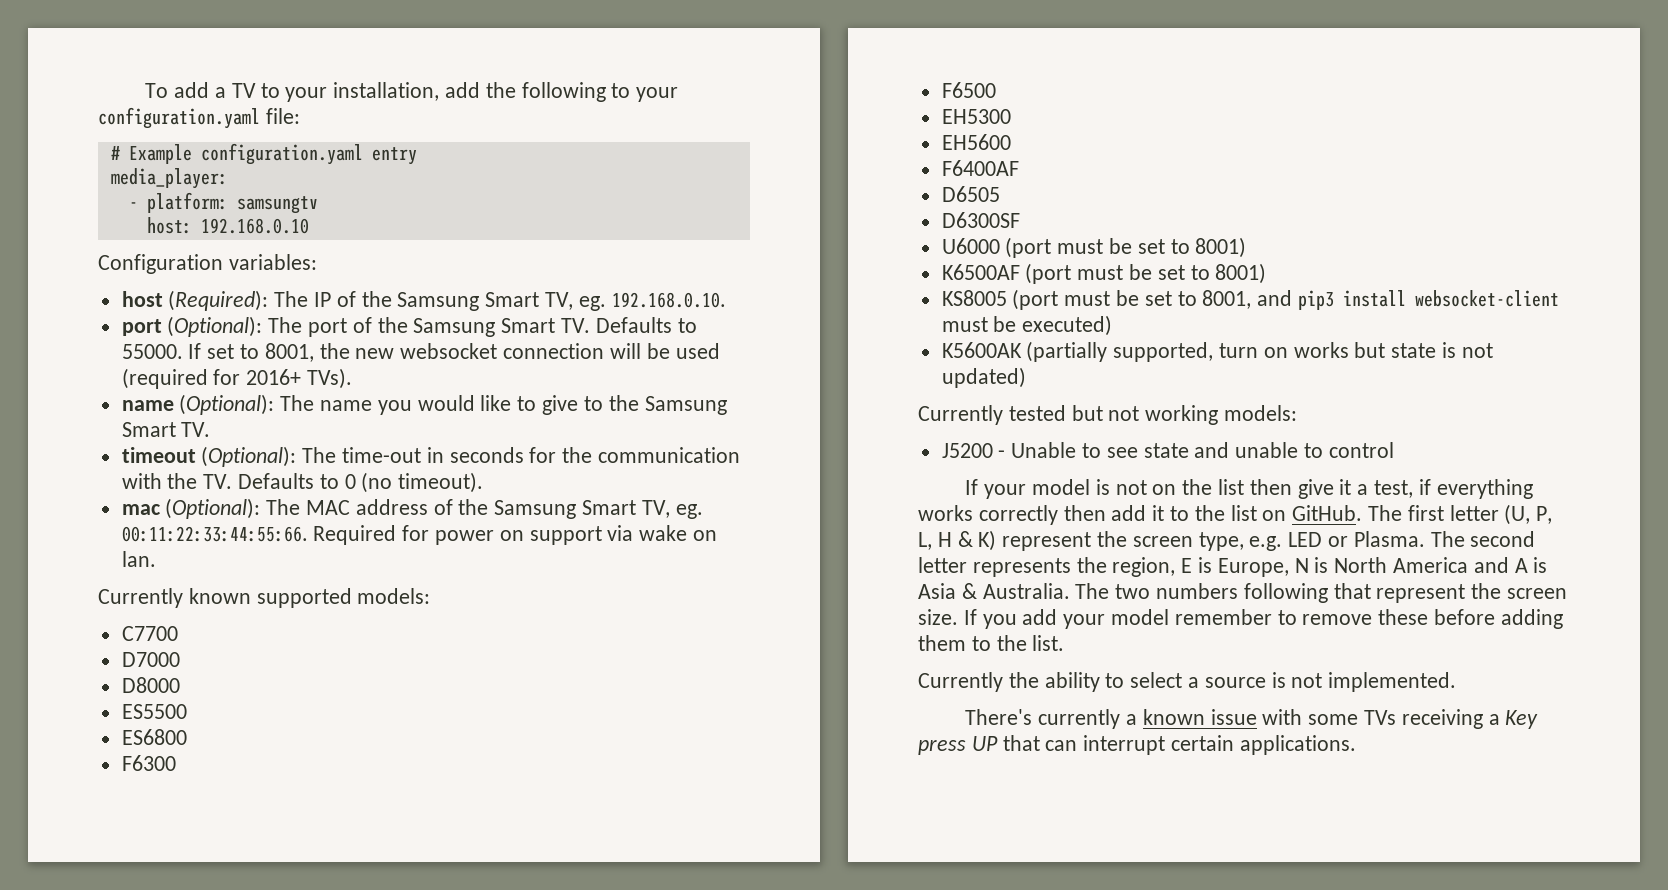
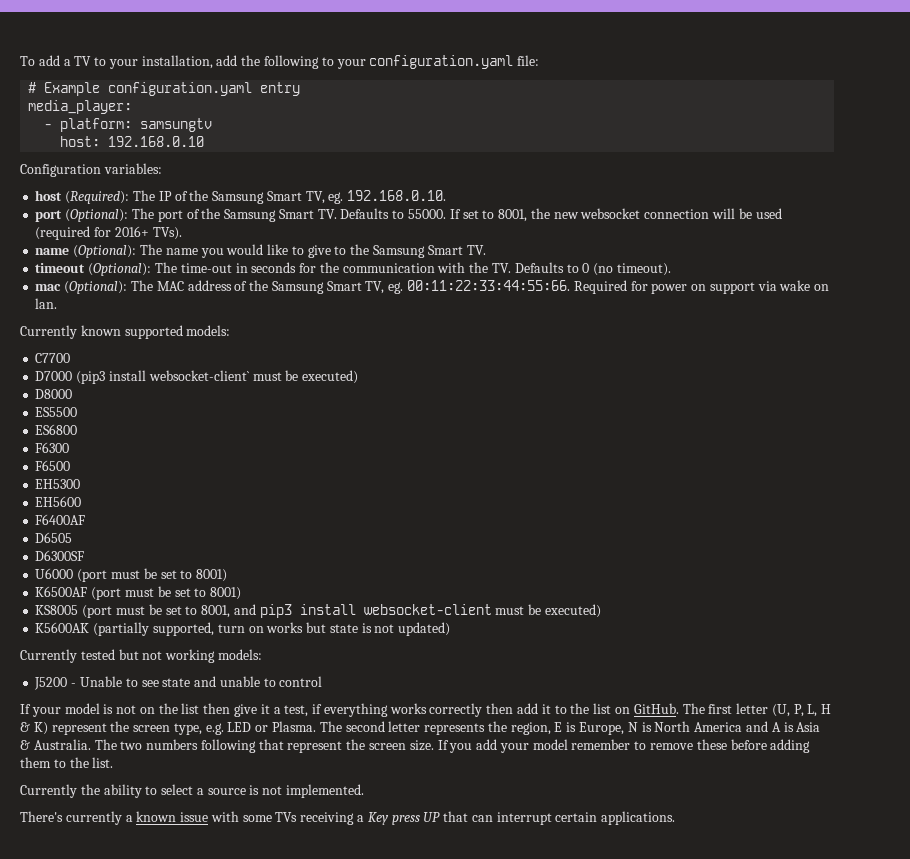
- D7000
+ D7000 (pip3 install websocket-client` must be executed)

